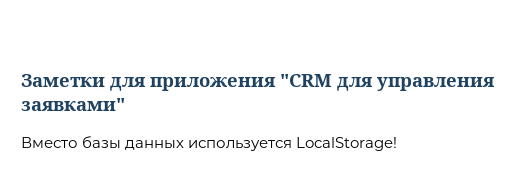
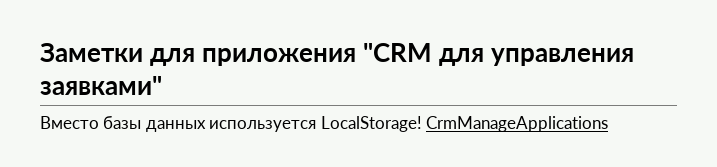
+ CrmManageApplications

